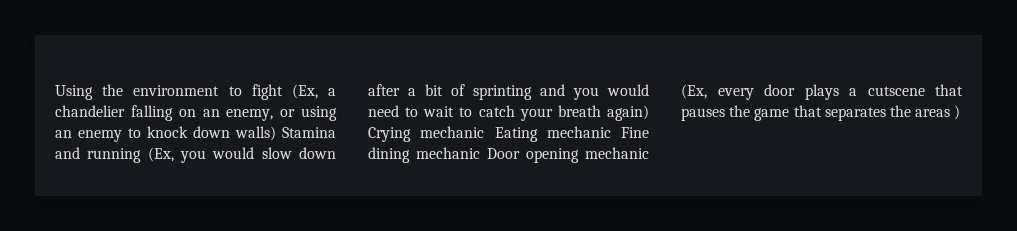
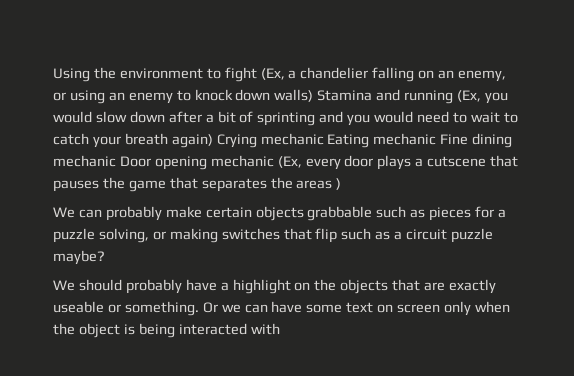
+ We can probably make certain objects grabbable such as pieces for a puzzle solving, or making switches that flip such as a circuit puzzle maybe?
+ We should probably have a highlight on the objects that are exactly useable or something. Or we can have some text on screen only when the object is being interacted with

